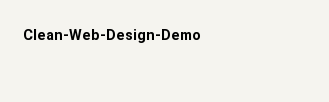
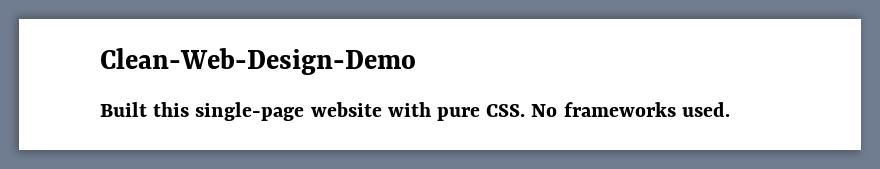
+ Built this single-page website with pure CSS. No frameworks used.

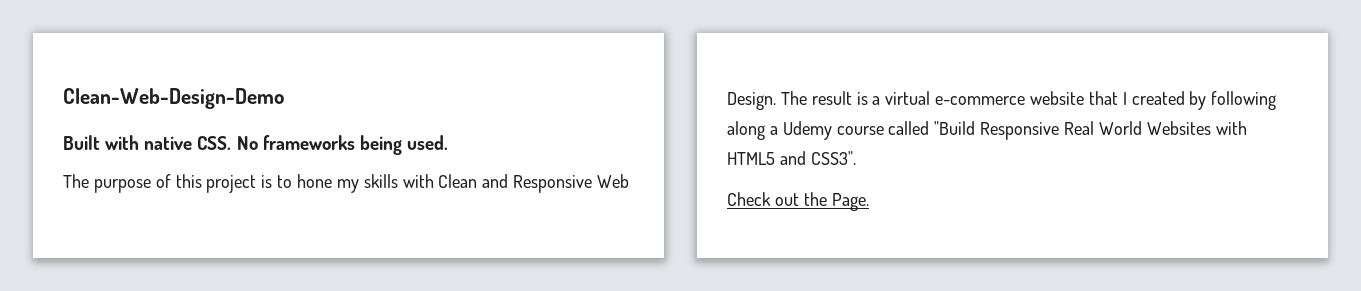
- Built this single-page website with pure CSS. No frameworks used.
+ Built with native CSS. No frameworks being used.
+ The purpose of this project is to hone my skills with Clean and Responsive Web Design. The result is a virtual e-commerce website that I created by following along a Udemy course called "Build Responsive Real World Websites with HTML5 and CSS3".
+ Check out the Page.

